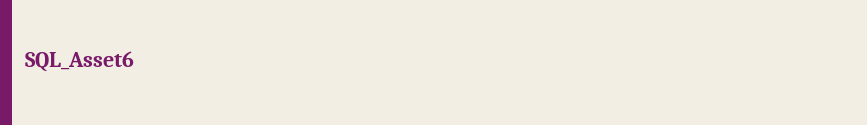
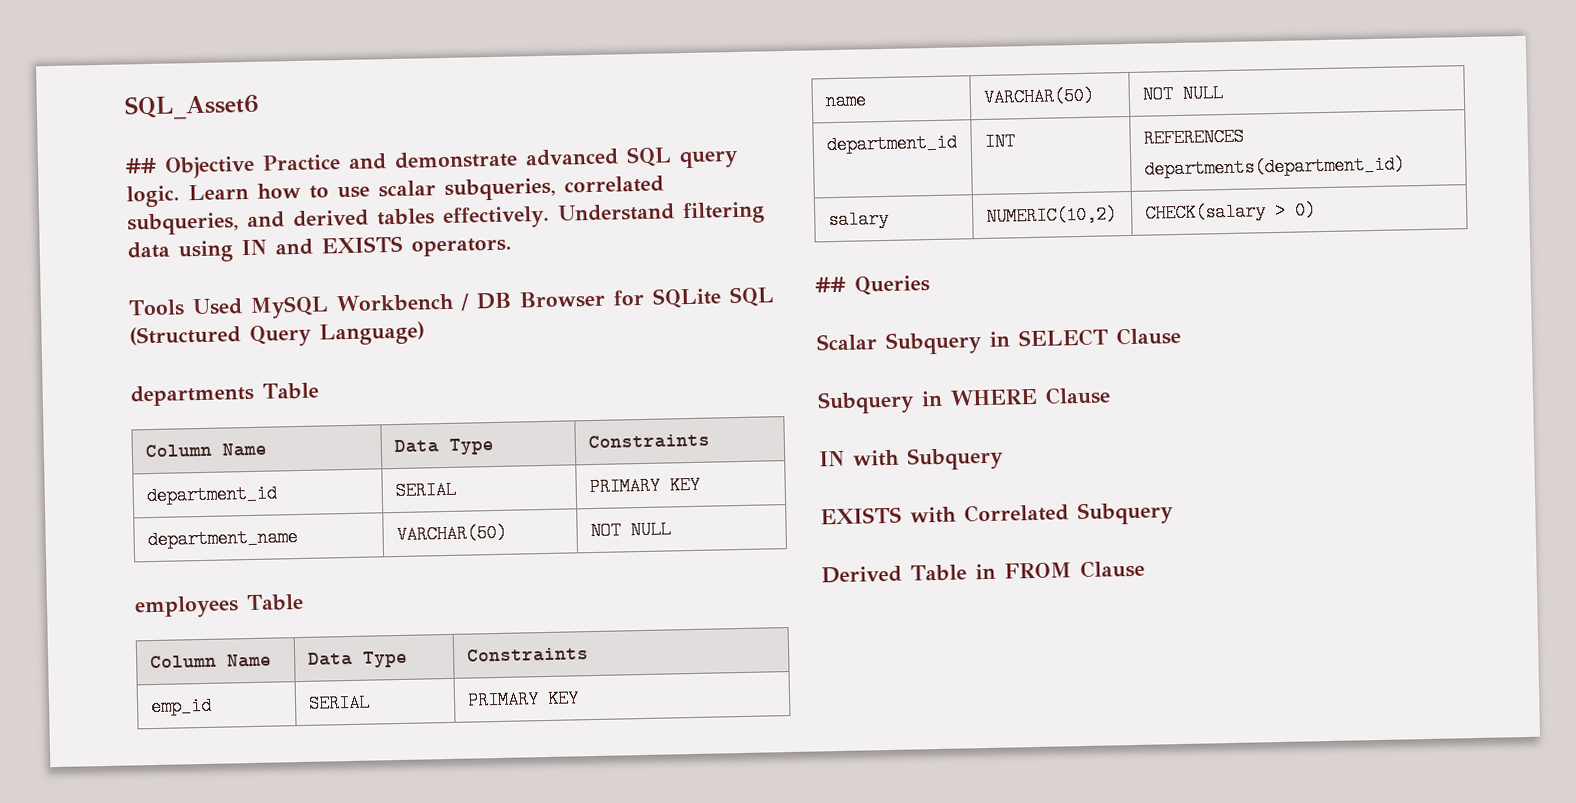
+ ## Objective Practice and demonstrate advanced SQL query logic. Learn how to use scalar subqueries, correlated subqueries, and derived tables effectively. Understand filtering data using IN and EXISTS operators.
+ Tools Used MySQL Workbench / DB Browser for SQLite SQL (Structured Query Language)
+ departments Table
+ Column Name | Data Type | Constraints
+ department_id | SERIAL | PRIMARY KEY
+ department_name | VARCHAR(50) | NOT NULL
+ employees Table
+ Column Name | Data Type | Constraints
+ emp_id | SERIAL | PRIMARY KEY
+ name | VARCHAR(50) | NOT NULL
+ department_id | INT | REFERENCES departments(department_id)
+ salary | NUMERIC(10,2) | CHECK(salary > 0)
+ ## Queries
+ Scalar Subquery in SELECT Clause
+ Subquery in WHERE Clause
+ IN with Subquery
+ EXISTS with Correlated Subquery
+ Derived Table in FROM Clause

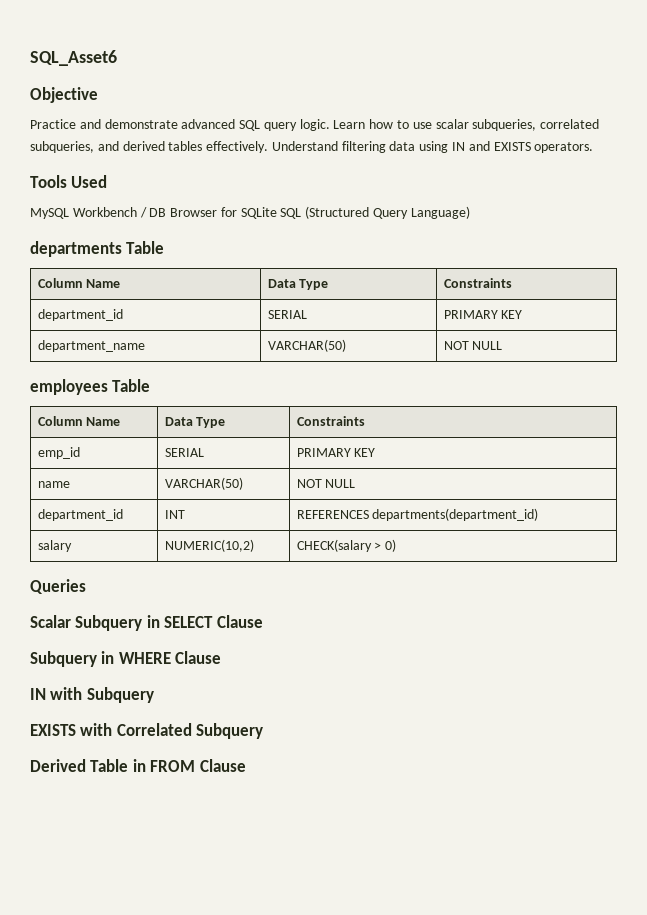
- ## Objective Practice and demonstrate advanced SQL query logic.
+ Objective
+ Practice and demonstrate advanced SQL query logic.
- Tools Used MySQL Workbench / DB Browser for SQLite SQL (Structured Query Language)
+ Tools Used
+ MySQL Workbench / DB Browser for SQLite SQL (Structured Query Language)
- ## Queries
+ Queries

